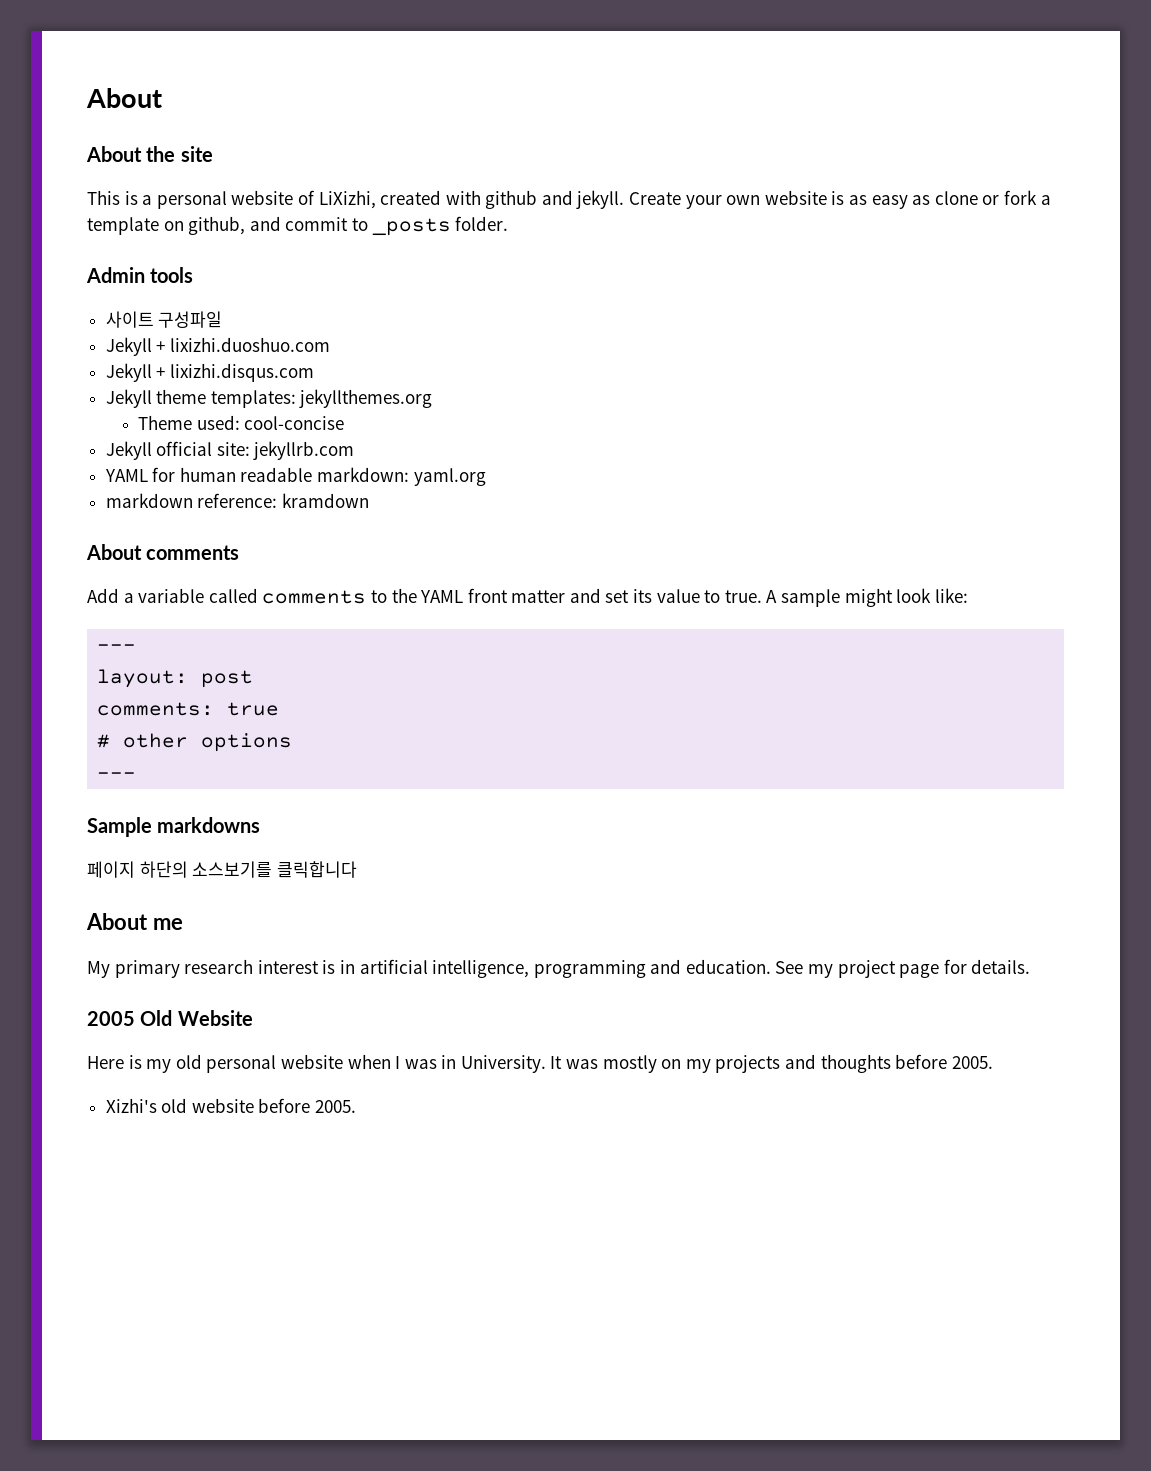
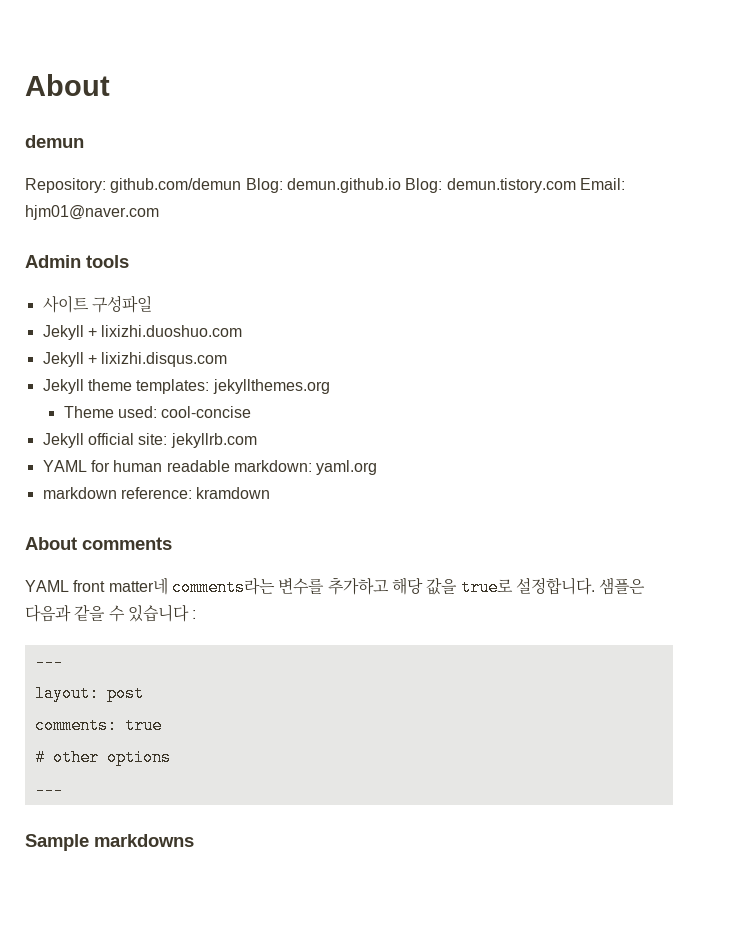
- About the site
- This is a personal website of LiXizhi, created with github and jekyll. Create your own website is as easy as clone or fork a template on github, and commit to _posts folder.
+ demun
+ Repository: github.com/demun Blog: demun.github.io Blog: demun.tistory.com Email: hjm01@naver.com
- Add a variable called comments to the YAML front matter and set its value to true. A sample might look like:
+ YAML front matter네 comments라는 변수를 추가하고 해당 값을 true로 설정합니다. 샘플은 다음과 같을 수 있습니다 :
- 페이지 하단의 소스보기를 클릭합니다
- About me
- My primary research interest is in artificial intelligence, programming and education. See my project page for details.
- 2005 Old Website
- Here is my old personal website when I was in University. It was mostly on my projects and thoughts before 2005.
- Xizhi's old website before 2005.

